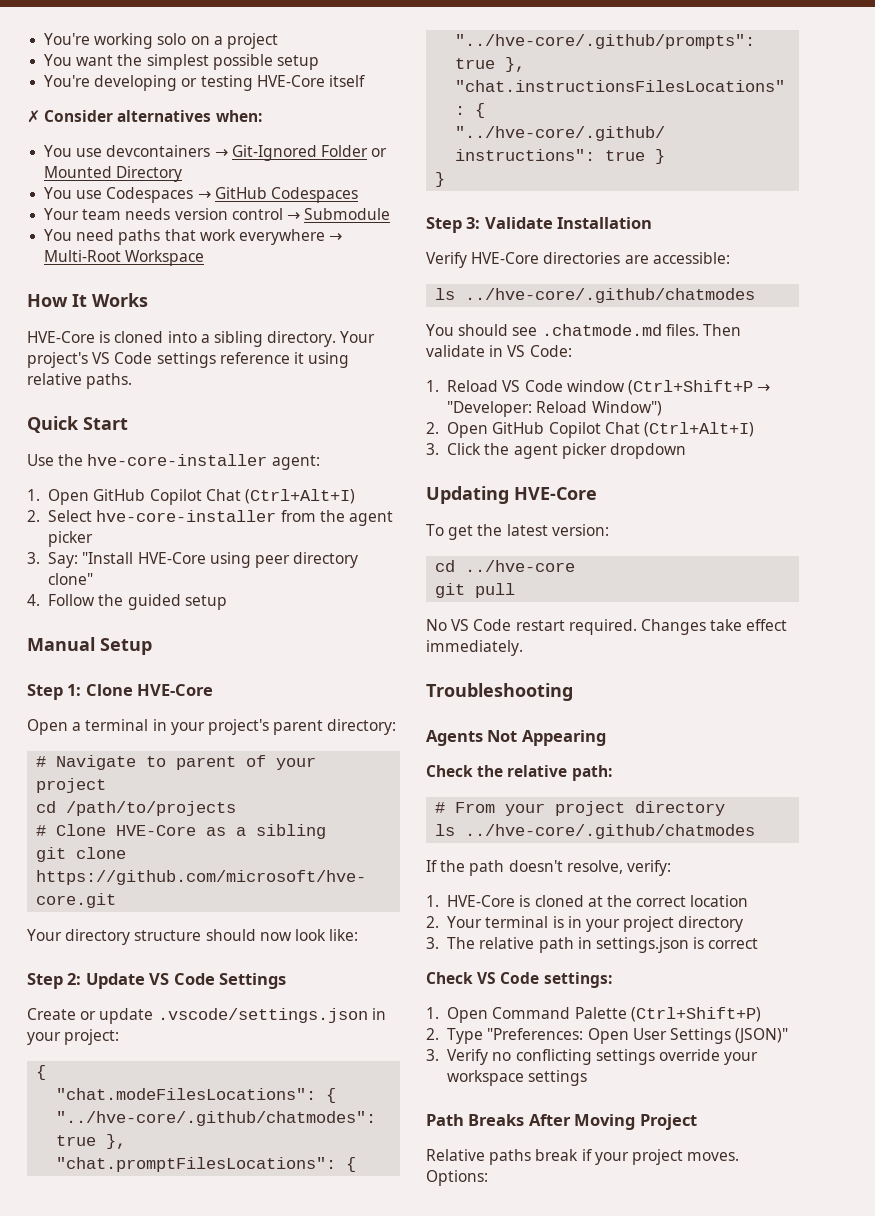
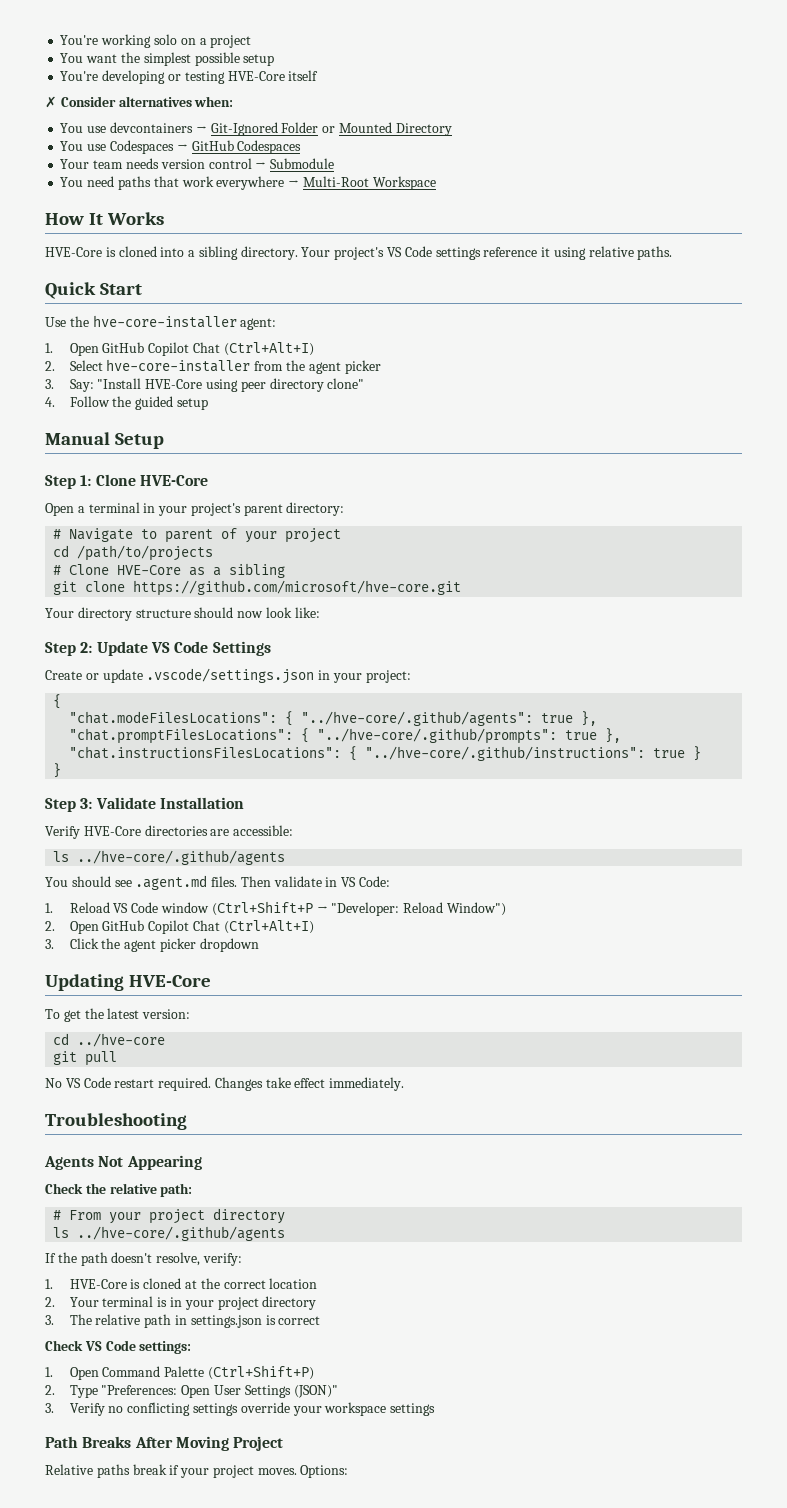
- "chat.modeFilesLocations": { "../hve-core/.github/chatmodes": true },
+ "chat.modeFilesLocations": { "../hve-core/.github/agents": true },
  Verify HVE-Core directories are accessible:
- ls ../hve-core/.github/chatmodes
+ ls ../hve-core/.github/agents
- You should see .chatmode.md files.
+ You should see .agent.md files.
  # From your project directory
- ls ../hve-core/.github/chatmodes
+ ls ../hve-core/.github/agents

